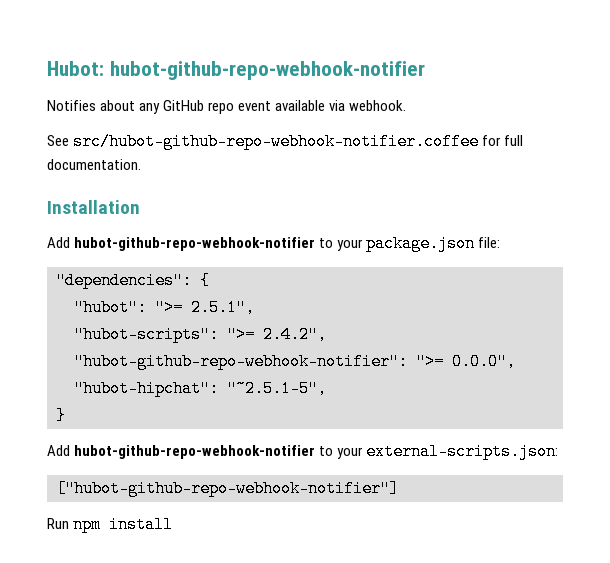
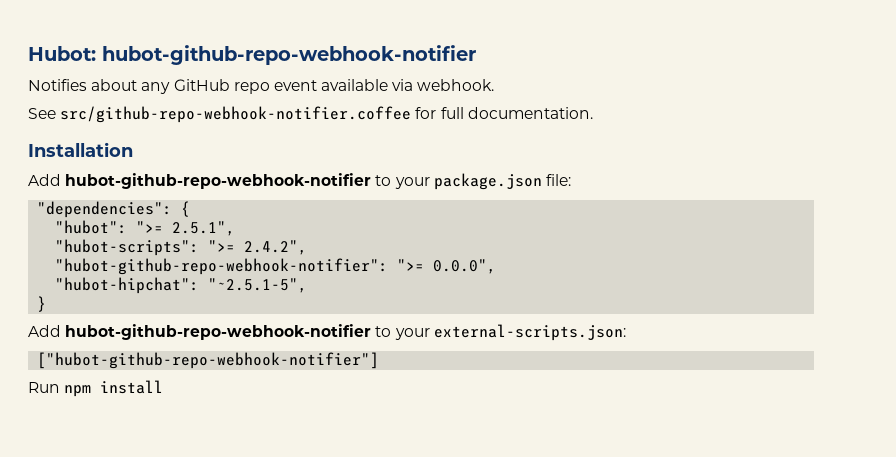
- See src/hubot-github-repo-webhook-notifier.coffee for full documentation.
+ See src/github-repo-webhook-notifier.coffee for full documentation.

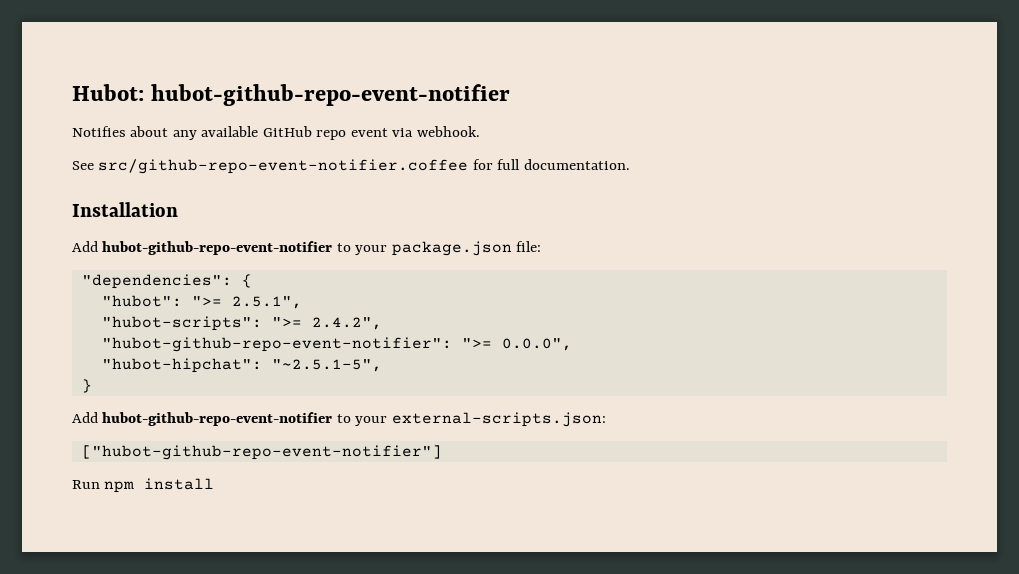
- Hubot: hubot-github-repo-webhook-notifier
+ Hubot: hubot-github-repo-event-notifier
- Notifies about any GitHub repo event available via webhook.
+ Notifies about any available GitHub repo event via webhook.
- See src/github-repo-webhook-notifier.coffee for full documentation.
+ See src/github-repo-event-notifier.coffee for full documentation.
- Add hubot-github-repo-webhook-notifier to your package.json file:
+ Add hubot-github-repo-event-notifier to your package.json file:
- "hubot-github-repo-webhook-notifier": ">= 0.0.0",
+ "hubot-github-repo-event-notifier": ">= 0.0.0",
- Add hubot-github-repo-webhook-notifier to your external-scripts.json:
+ Add hubot-github-repo-event-notifier to your external-scripts.json:
- ["hubot-github-repo-webhook-notifier"]
+ ["hubot-github-repo-event-notifier"]

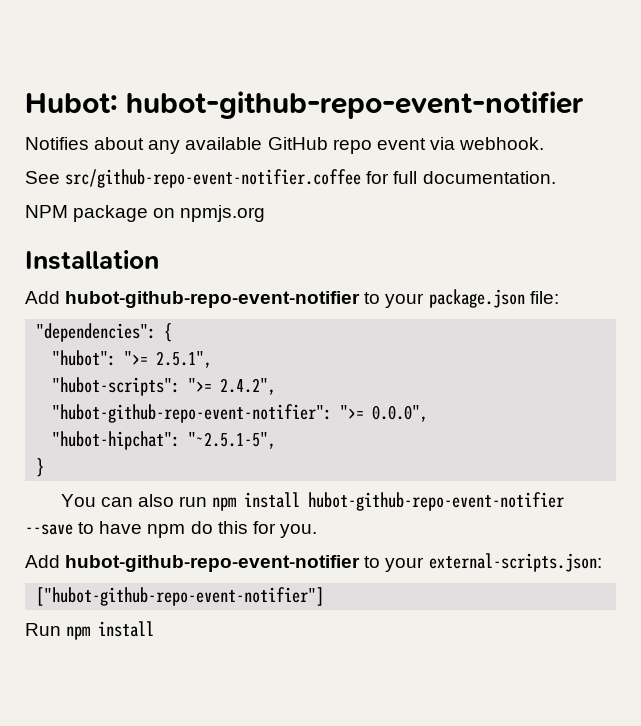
+ NPM package on npmjs.org
+ You can also run npm install hubot-github-repo-event-notifier --save to have npm do this for you.

